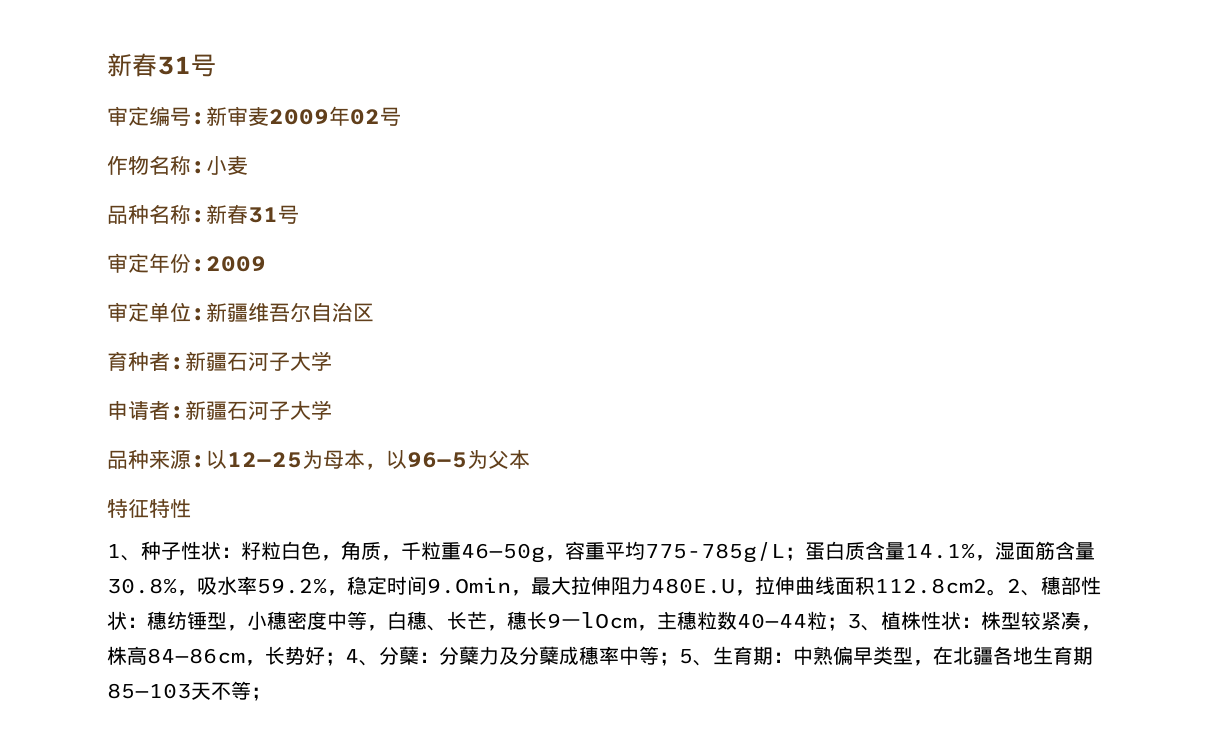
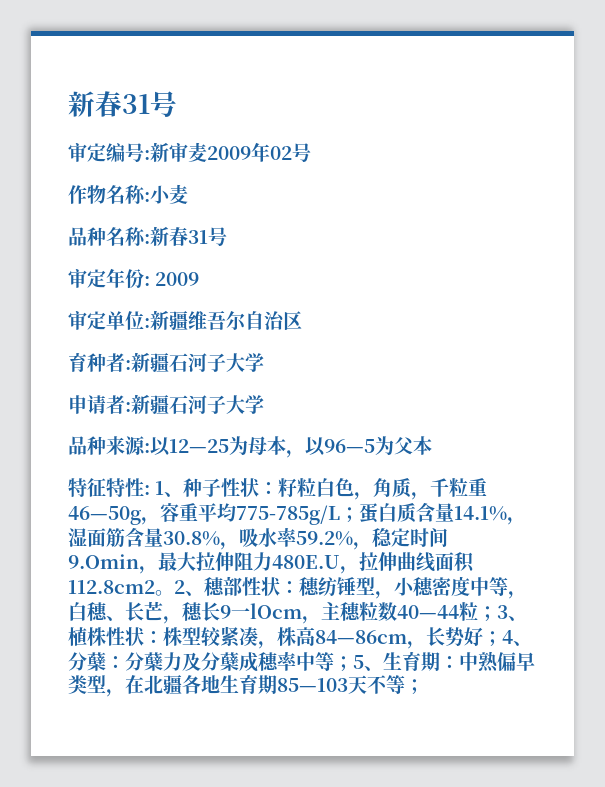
- 审定年份:2009
+ 审定年份: 2009
- 特征特性
- 1、种子性状：籽粒白色，角质，千粒重46—50g，容重平均775-785g/L；蛋白质含量14.1%，湿面筋含量30.8%，吸水率59.2%，稳定时间9.Omin，最大拉伸阻力480E.U，拉伸曲线面积112.8cm2。
+ 特征特性: 1、种子性状：籽粒白色，角质，千粒重46—50g，容重平均775-785g/L；蛋白质含量14.1%，湿面筋含量30.8%，吸水率59.2%，稳定时间9.Omin，最大拉伸阻力480E.U，拉伸曲线面积112.8cm2。

